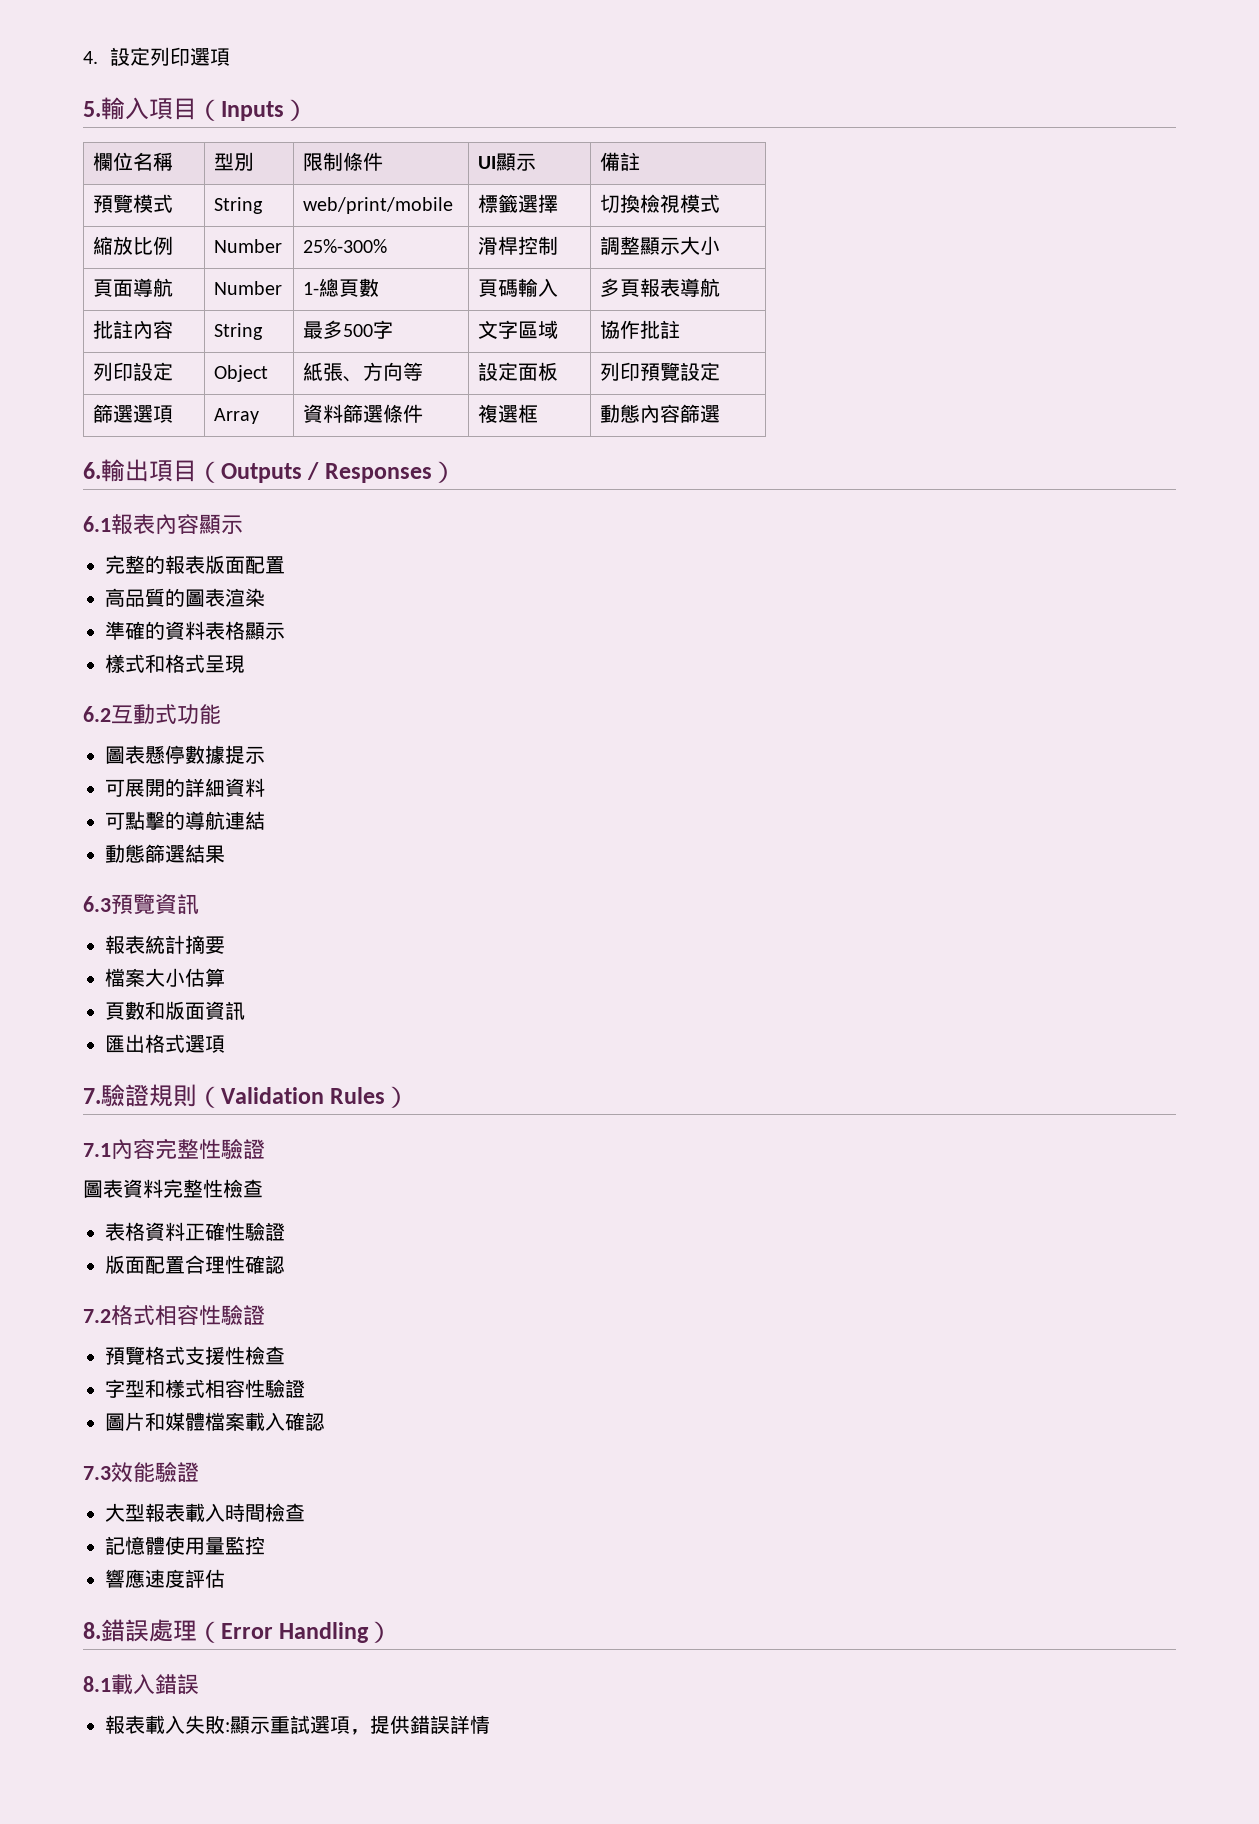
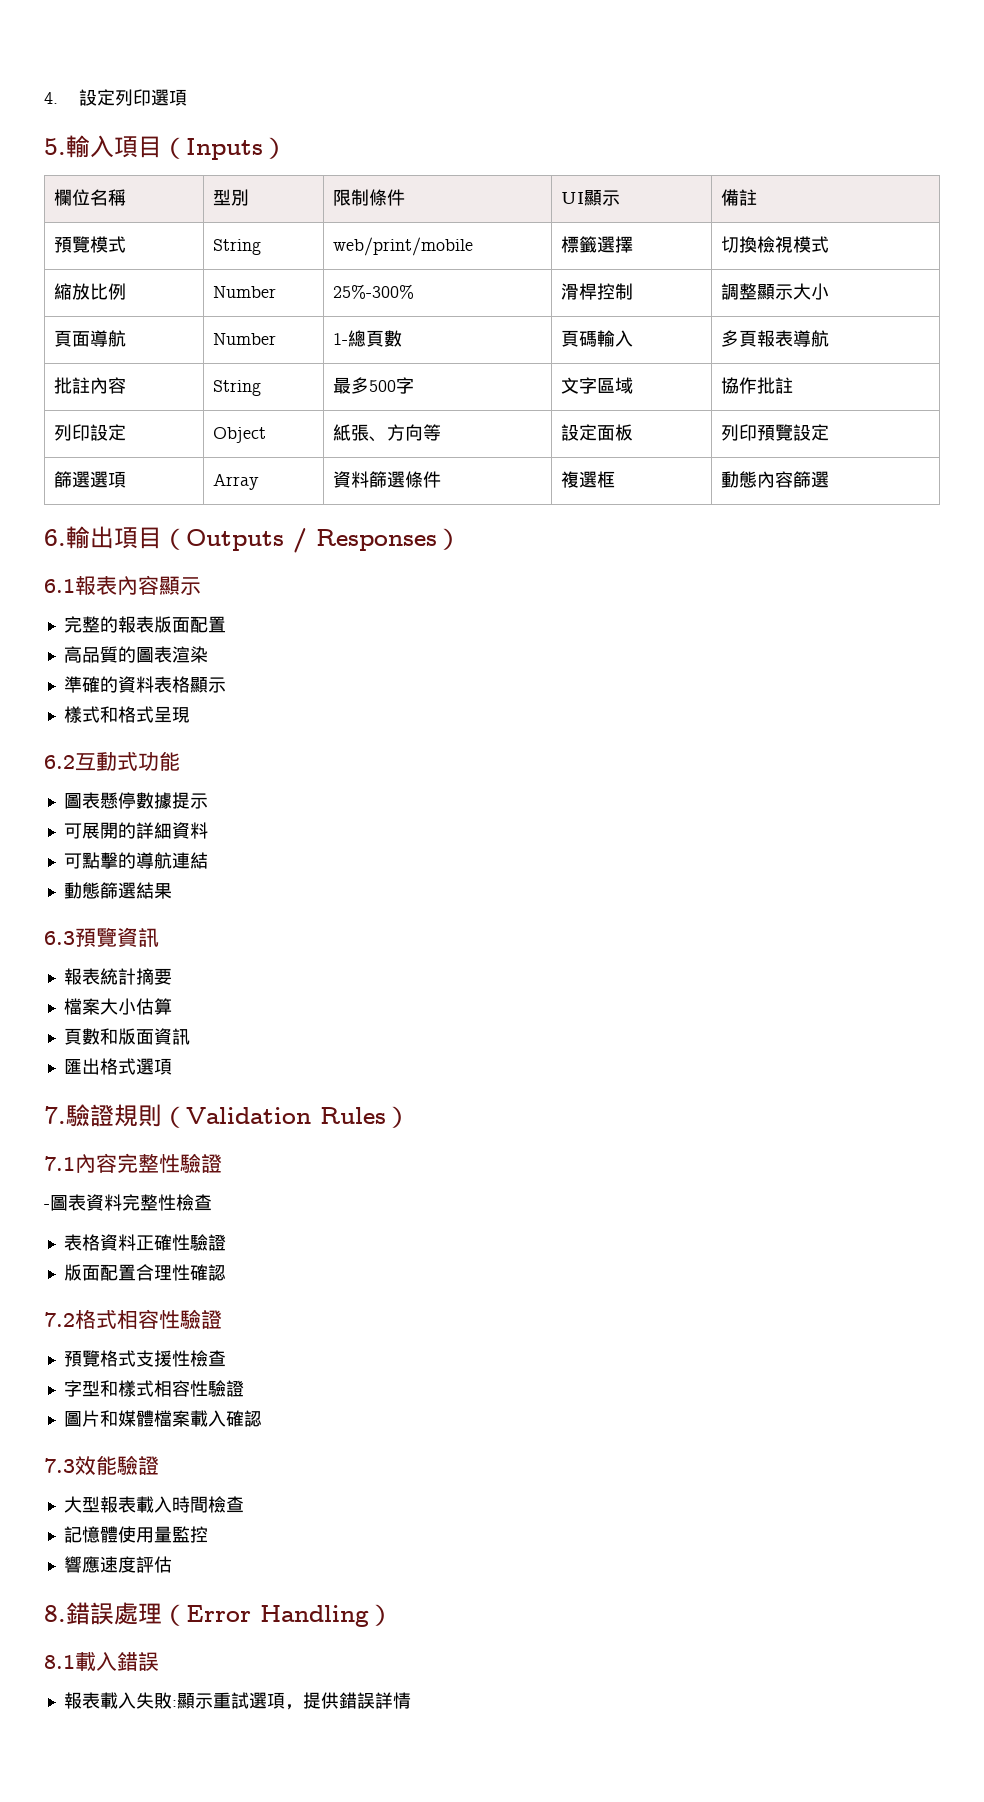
- 圖表資料完整性檢查
+ -圖表資料完整性檢查

